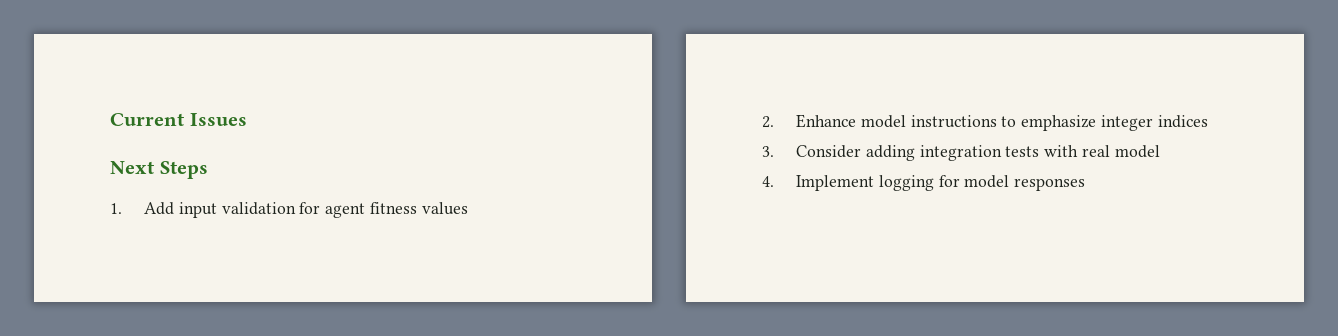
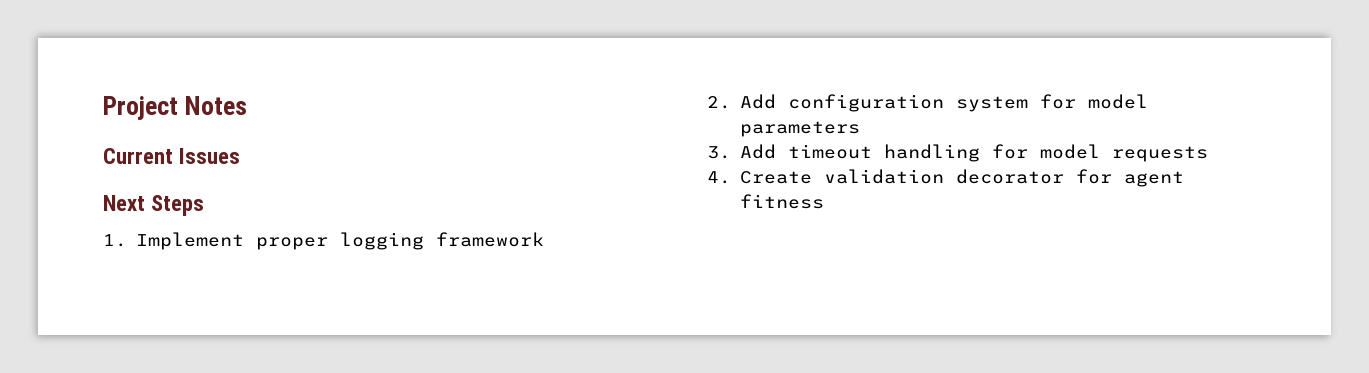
+ Project Notes
- 1. Add input validation for agent fitness values
- 2. Enhance model instructions to emphasize integer indices
- 3. Consider adding integration tests with real model
- 4. Implement logging for model responses
+ 1. Implement proper logging framework
+ 2. Add configuration system for model parameters
+ 3. Add timeout handling for model requests
+ 4. Create validation decorator for agent fitness

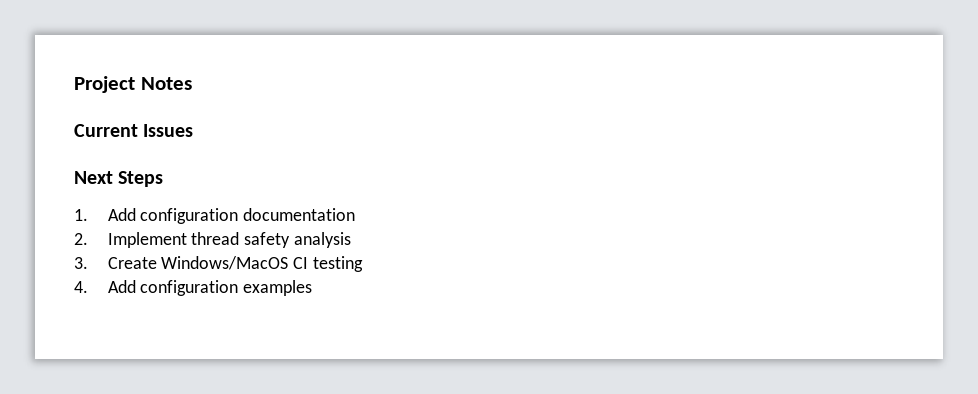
- 1. Implement proper logging framework
- 2. Add configuration system for model parameters
- 3. Add timeout handling for model requests
- 4. Create validation decorator for agent fitness
+ 1. Add configuration documentation
+ 2. Implement thread safety analysis
+ 3. Create Windows/MacOS CI testing
+ 4. Add configuration examples

